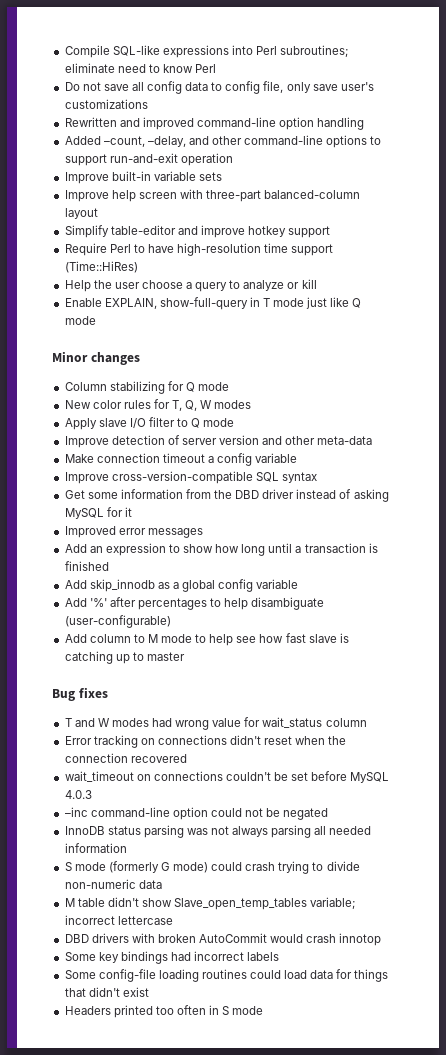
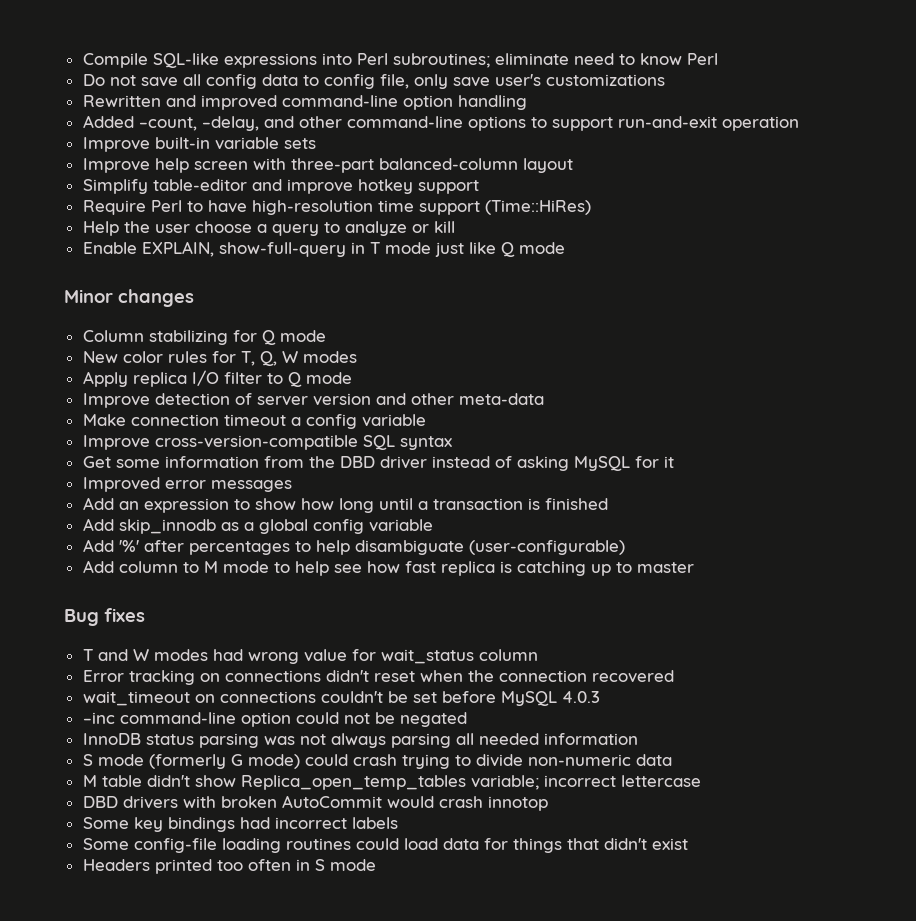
- Apply slave I/O filter to Q mode
+ Apply replica I/O filter to Q mode
- Add column to M mode to help see how fast slave is catching up to master
+ Add column to M mode to help see how fast replica is catching up to master
- M table didn't show Slave_open_temp_tables variable; incorrect lettercase
+ M table didn't show Replica_open_temp_tables variable; incorrect lettercase

